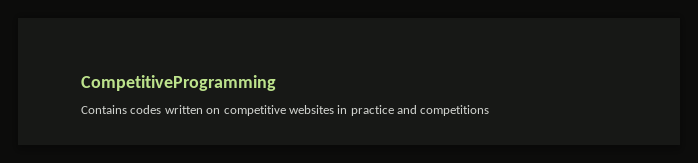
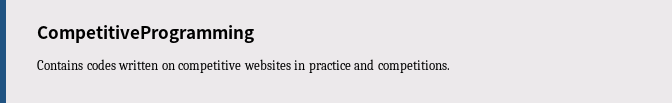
- Contains codes written on competitive websites in practice and competitions
+ Contains codes written on competitive websites in practice and competitions.

